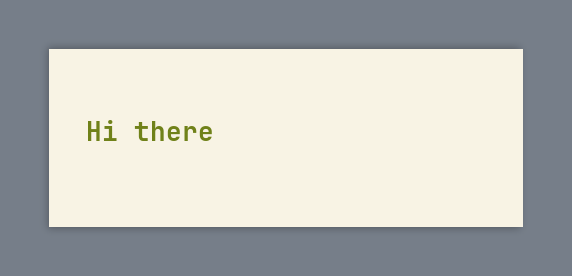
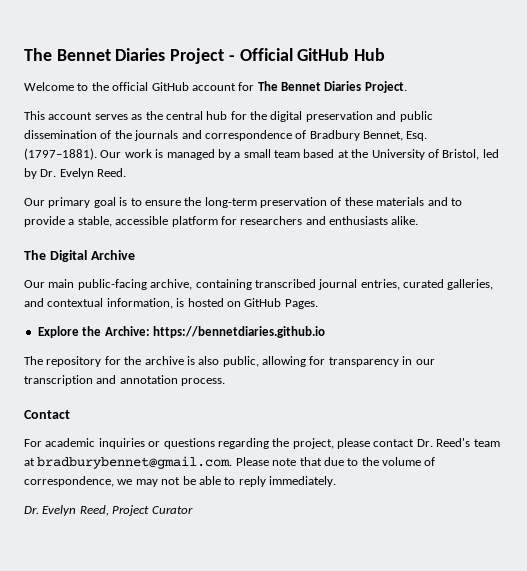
- Hi there
+ The Bennet Diaries Project - Official GitHub Hub
+ Welcome to the official GitHub account for The Bennet Diaries Project.
+ This account serves as the central hub for the digital preservation and public dissemination of the journals and correspondence of Bradbury Bennet, Esq. (1797–1881). Our work is managed by a small team based at the University of Bristol, led by Dr. Evelyn Reed.
+ Our primary goal is to ensure the long-term preservation of these materials and to provide a stable, accessible platform for researchers and enthusiasts alike.
+ The Digital Archive
+ Our main public-facing archive, containing transcribed journal entries, curated galleries, and contextual information, is hosted on GitHub Pages.
+ Explore the Archive: https://bennetdiaries.github.io
+ The repository for the archive is also public, allowing for transparency in our transcription and annotation process.
+ Contact
+ For academic inquiries or questions regarding the project, please contact Dr. Reed's team at bradburybennet@gmail.com. Please note that due to the volume of correspondence, we may not be able to reply immediately.
+ Dr. Evelyn Reed, Project Curator

